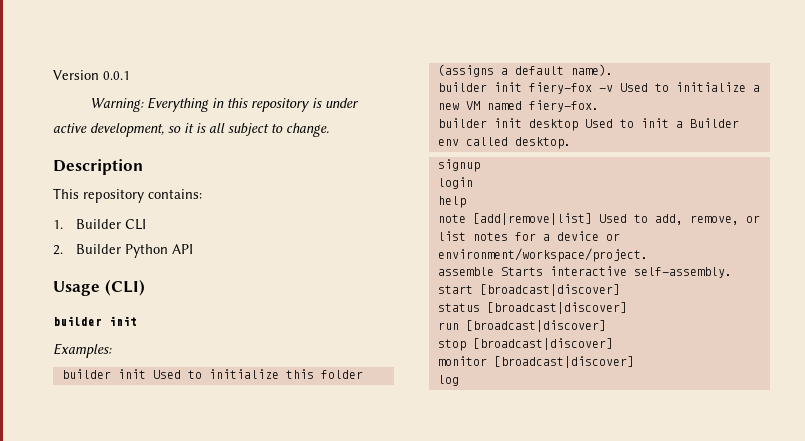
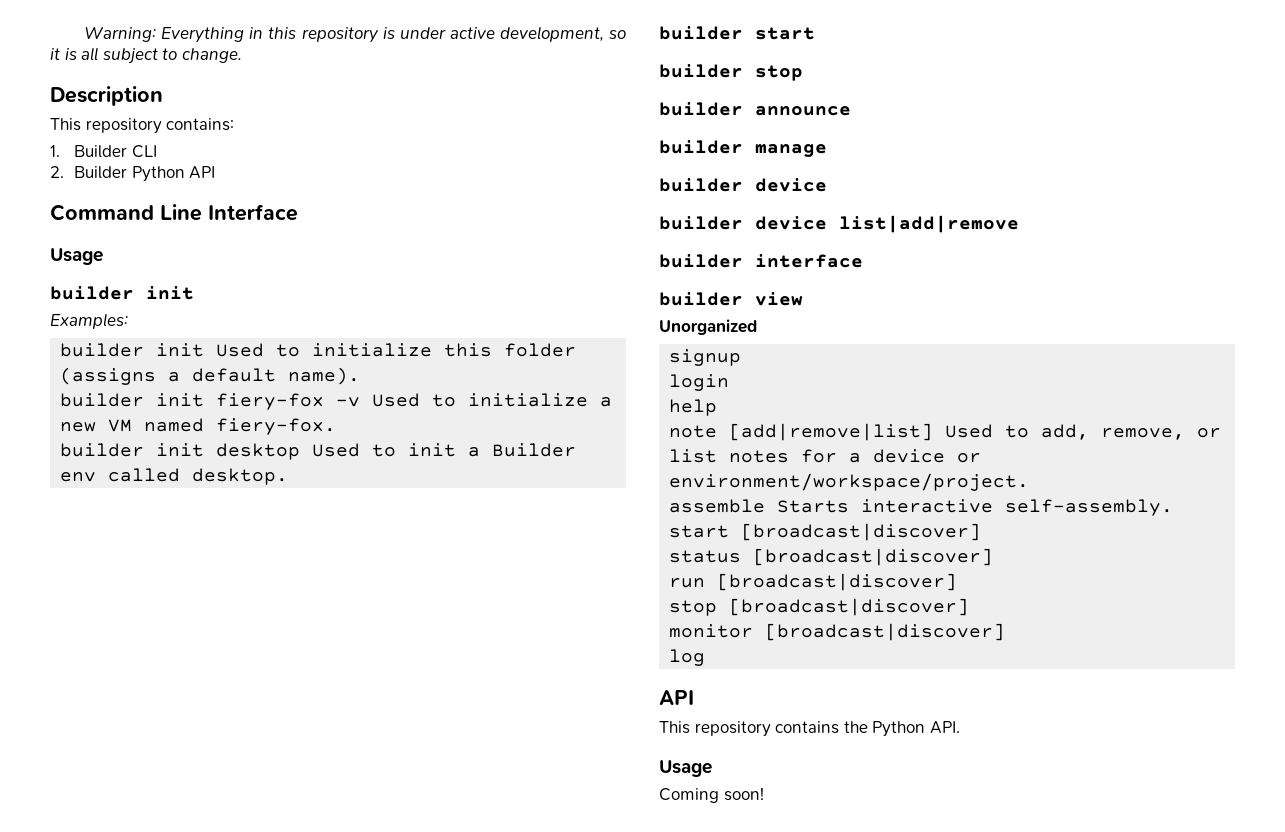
- Version 0.0.1
- Usage (CLI)
+ Command Line Interface
+ Usage
+ builder start
+ builder stop
+ builder announce
+ builder manage
+ builder device
+ builder device list|add|remove
+ builder interface
+ builder view
+ Unorganized
  log
+ API
+ This repository contains the Python API.
+ Usage
+ Coming soon!

